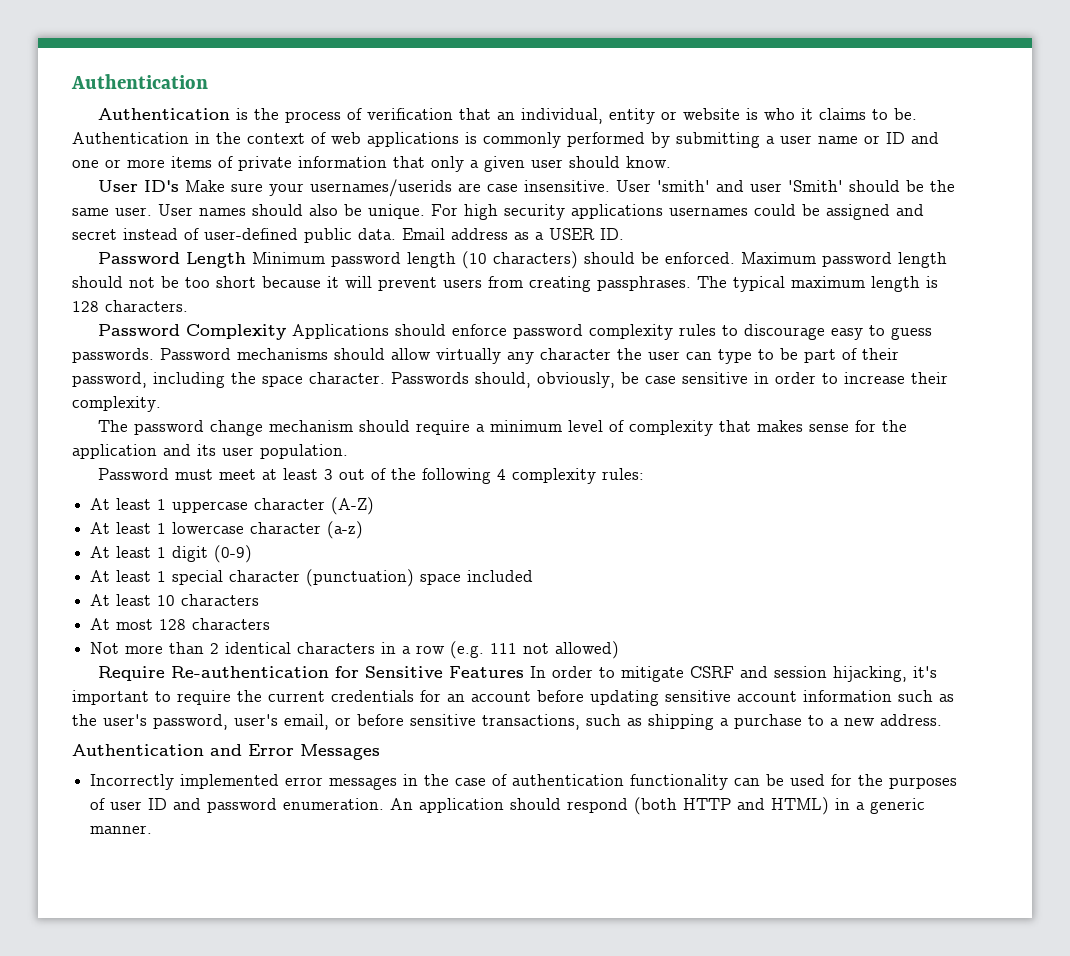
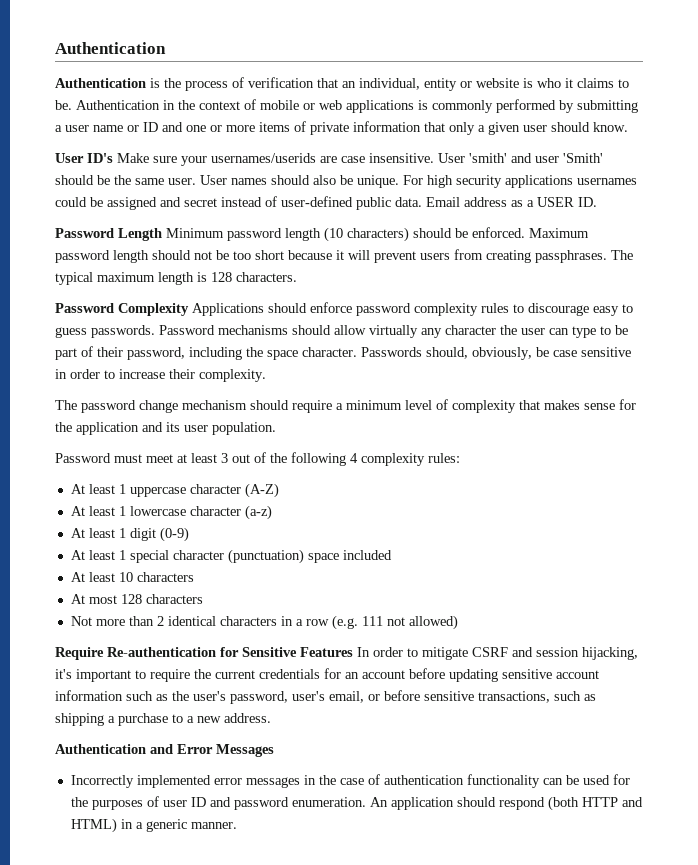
- Authentication in the context of web applications is commonly performed by submitting a user name or ID and one or more items of private information that only a given user should know.
+ Authentication in the context of mobile or web applications is commonly performed by submitting a user name or ID and one or more items of private information that only a given user should know.

